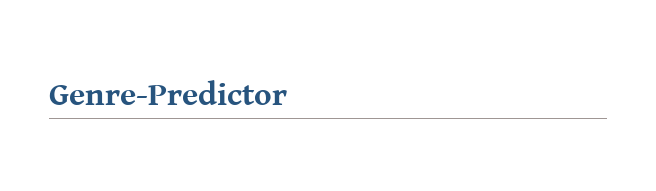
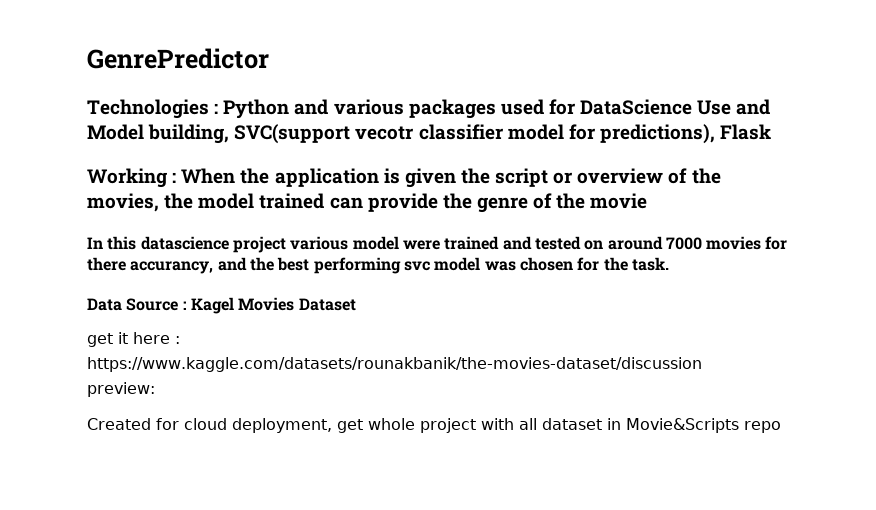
- Genre-Predictor
+ GenrePredictor
+ Technologies : Python and various packages used for DataScience Use and Model building, SVC(support vecotr classifier model for predictions), Flask
+ Working : When the application is given the script or overview of the movies, the model trained can provide the genre of the movie
+ In this datascience project various model were trained and tested on around 7000 movies for there accurancy, and the best performing svc model was chosen for the task.
+ Data Source : Kagel Movies Dataset
+ get it here : https://www.kaggle.com/datasets/rounakbanik/the-movies-dataset/discussion
+ preview:
+ Created for cloud deployment, get whole project with all dataset in Movie&Scripts repo

